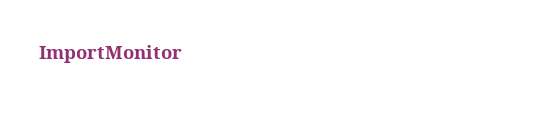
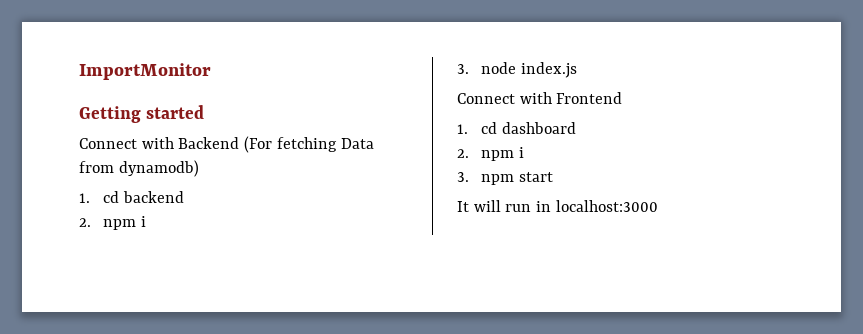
+ Getting started
+ Connect with Backend (For fetching Data from dynamodb)
+ 1. cd backend
+ 2. npm i
+ 3. node index.js
+ Connect with Frontend
+ 1. cd dashboard
+ 2. npm i
+ 3. npm start
+ It will run in localhost:3000

